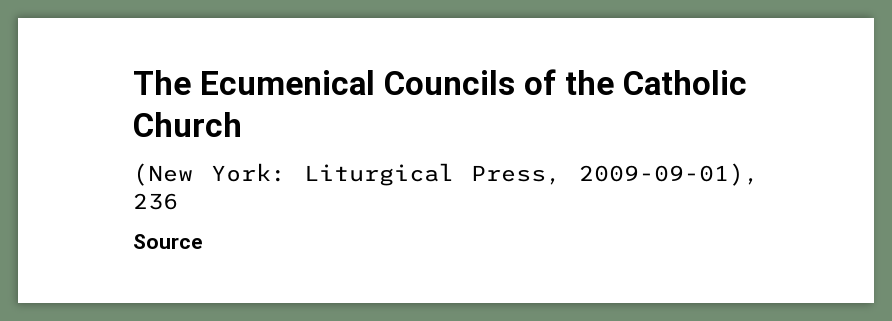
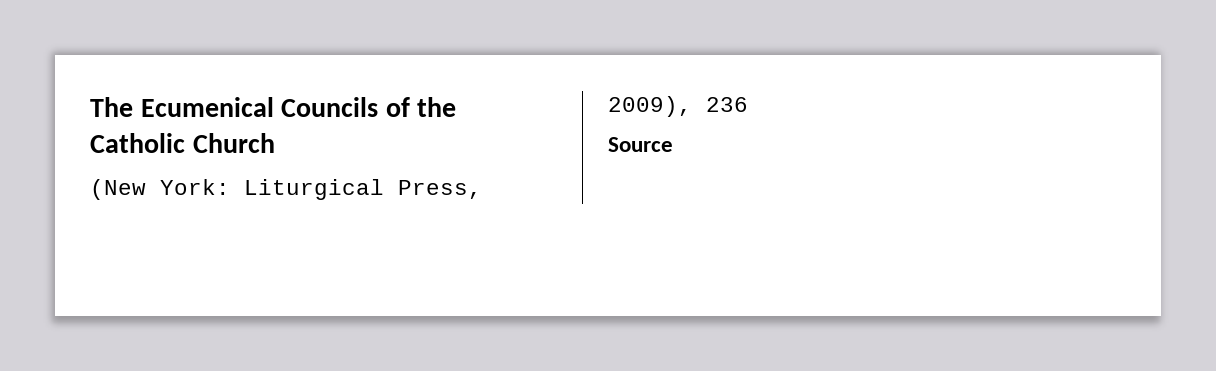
- (New York: Liturgical Press, 2009-09-01), 236
+ (New York: Liturgical Press, 2009), 236

